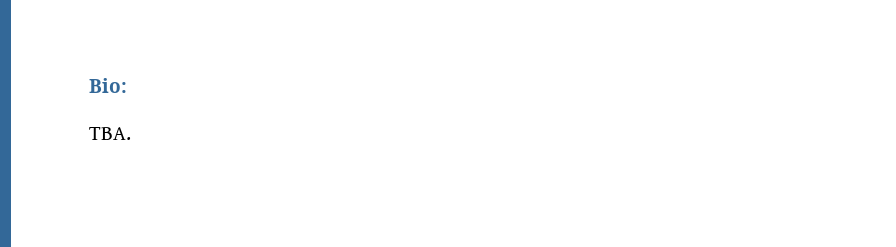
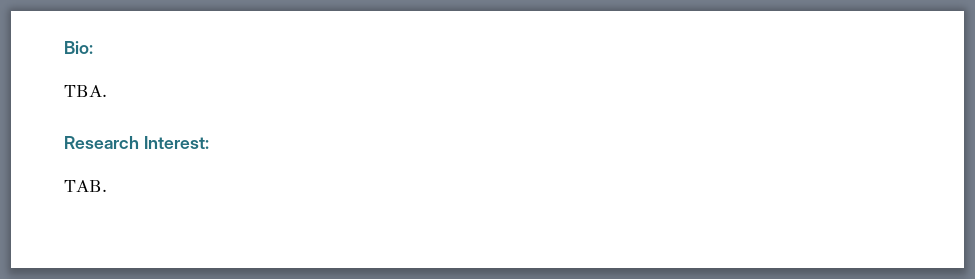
+ Research Interest:
+ TAB.

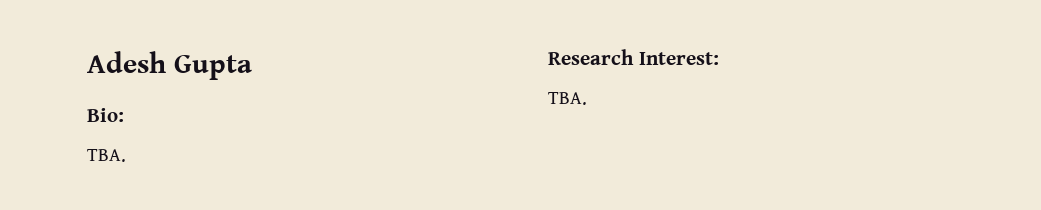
+ Adesh Gupta
  Research Interest:
- TAB.
+ TBA.

